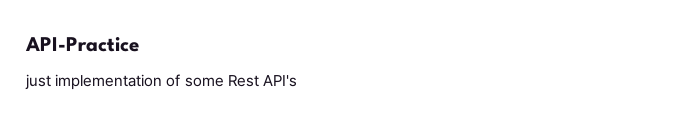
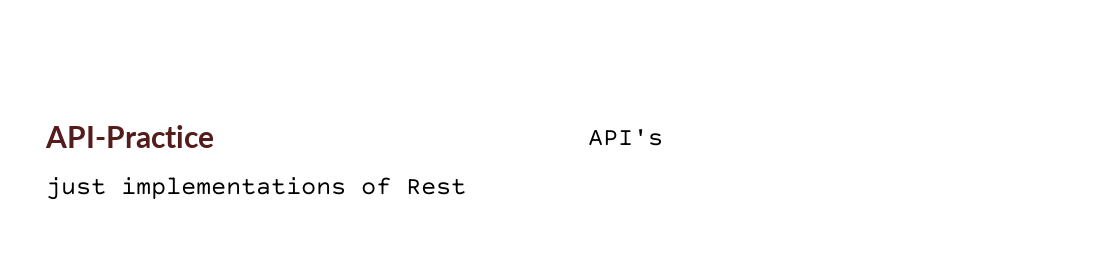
- just implementation of some Rest API's
+ just implementations of Rest API's

